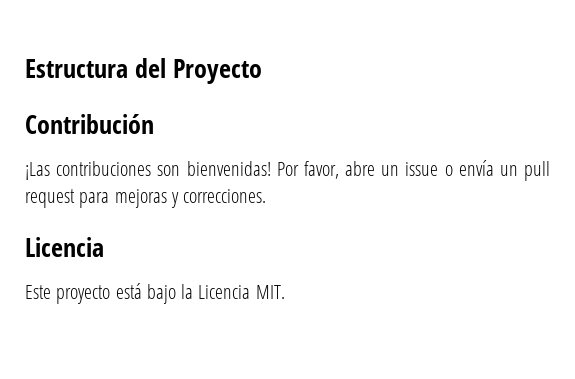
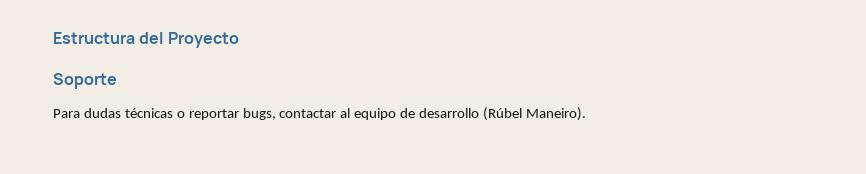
- Contribución
- ¡Las contribuciones son bienvenidas! Por favor, abre un issue o envía un pull request para mejoras y correcciones.
- Licencia
- Este proyecto está bajo la Licencia MIT.
+ Soporte
+ Para dudas técnicas o reportar bugs, contactar al equipo de desarrollo (Rúbel Maneiro).

